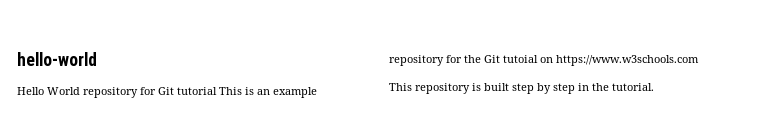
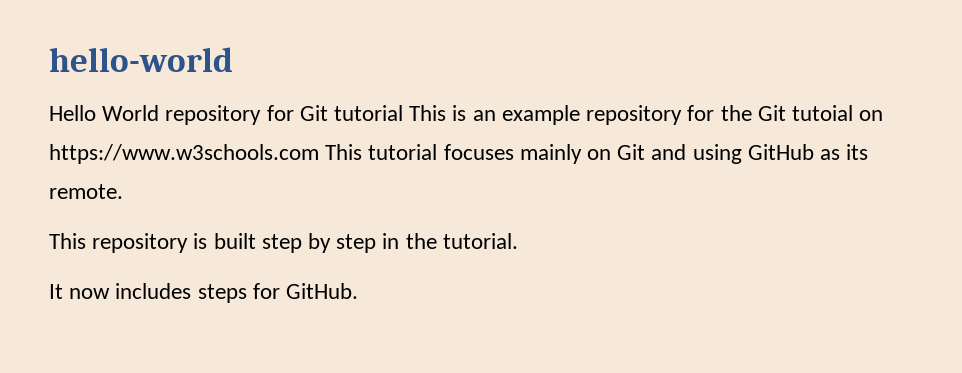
- Hello World repository for Git tutorial This is an example repository for the Git tutoial on https://www.w3schools.com
+ Hello World repository for Git tutorial This is an example repository for the Git tutoial on https://www.w3schools.com This tutorial focuses mainly on Git and using GitHub as its remote.
+ It now includes steps for GitHub.

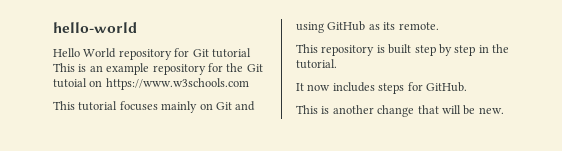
- Hello World repository for Git tutorial This is an example repository for the Git tutoial on https://www.w3schools.com This tutorial focuses mainly on Git and using GitHub as its remote.
+ Hello World repository for Git tutorial This is an example repository for the Git tutoial on https://www.w3schools.com
+ This tutorial focuses mainly on Git and using GitHub as its remote.
+ This is another change that will be new.

